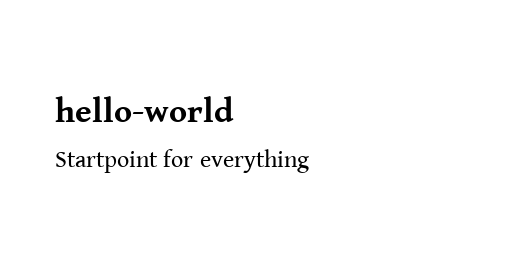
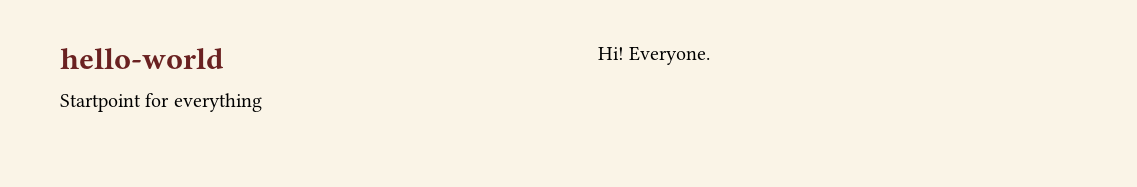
+ Hi! Everyone.

